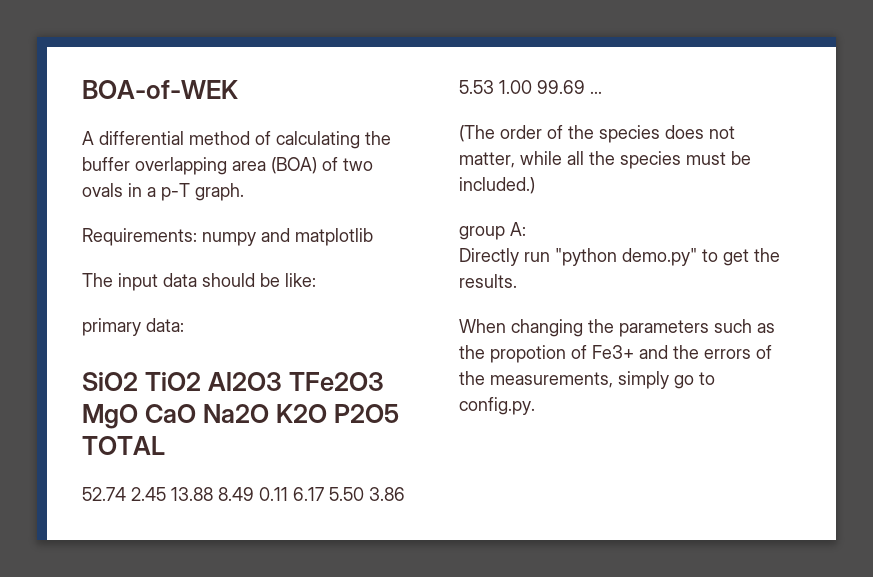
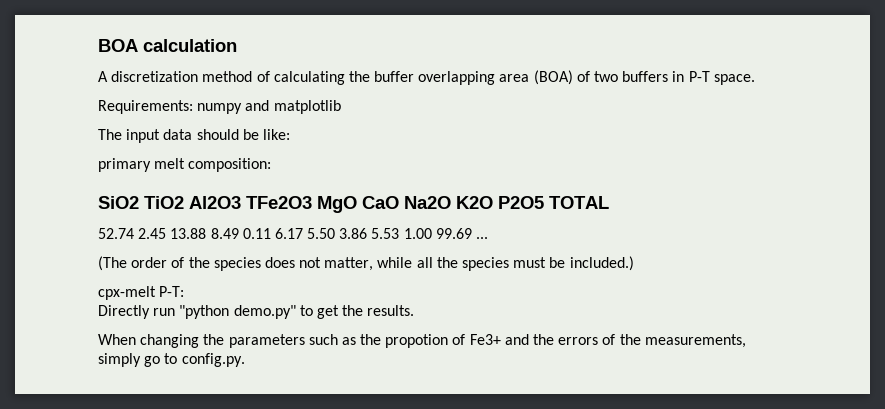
- BOA-of-WEK
+ BOA calculation
- A differential method of calculating the buffer overlapping area (BOA) of two ovals in a p-T graph.
+ A discretization method of calculating the buffer overlapping area (BOA) of two buffers in P-T space.
- primary data:
+ primary melt composition:
- group A:
+ cpx-melt P-T:

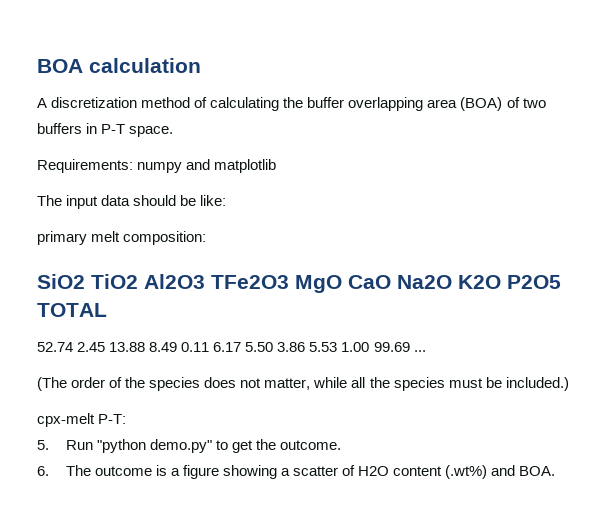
- Directly run "python demo.py" to get the results.
- When changing the parameters such as the propotion of Fe3+ and the errors of the measurements, simply go to config.py.
+ 5. Run "python demo.py" to get the outcome.
+ 6. The outcome is a figure showing a scatter of H2O content (.wt%) and BOA.

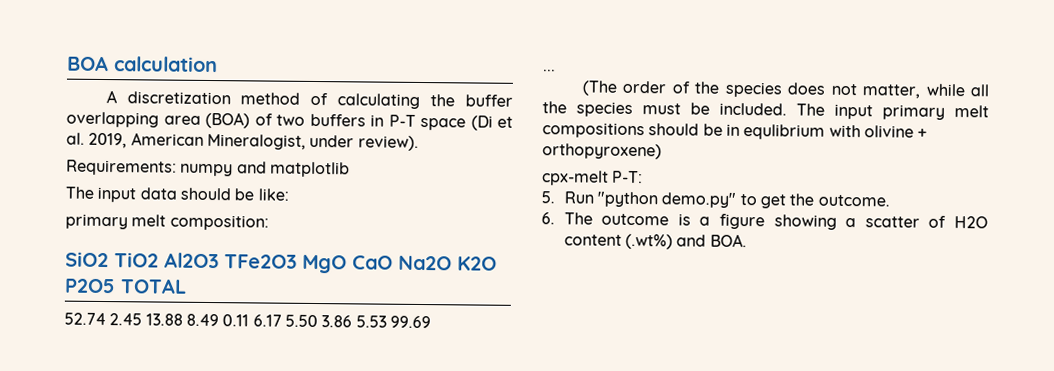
- A discretization method of calculating the buffer overlapping area (BOA) of two buffers in P-T space.
+ A discretization method of calculating the buffer overlapping area (BOA) of two buffers in P-T space (Di et al. 2019, American Mineralogist, under review).
- 52.74 2.45 13.88 8.49 0.11 6.17 5.50 3.86 5.53 1.00 99.69 ...
+ 52.74 2.45 13.88 8.49 0.11 6.17 5.50 3.86 5.53 99.69
+ ...
- (The order of the species does not matter, while all the species must be included.)
+ (The order of the species does not matter, while all the species must be included. The input primary melt compositions should be in equlibrium with olivine + orthopyroxene)

